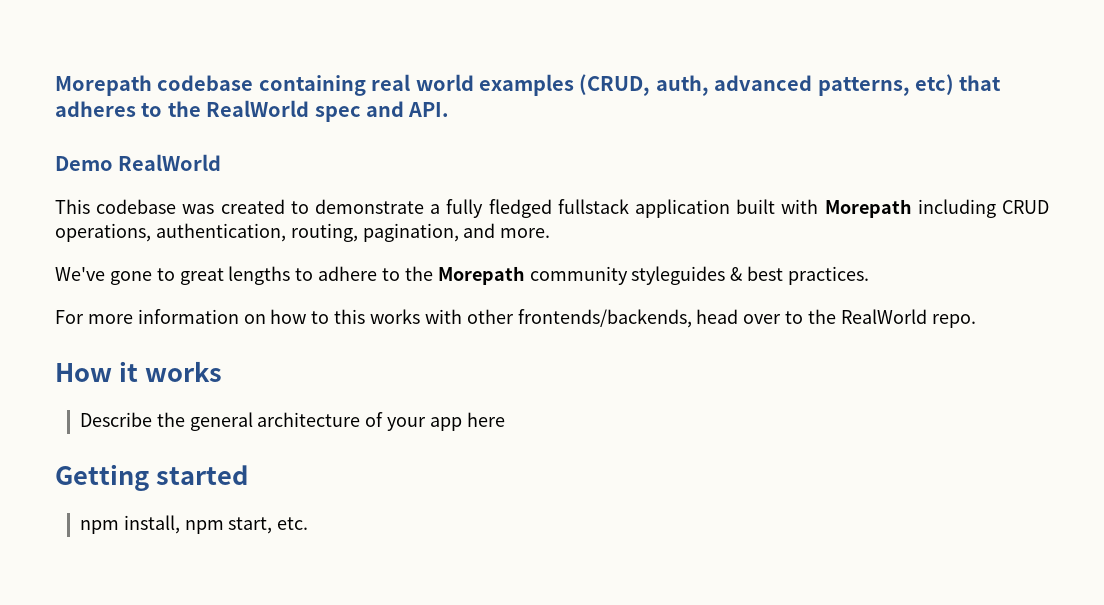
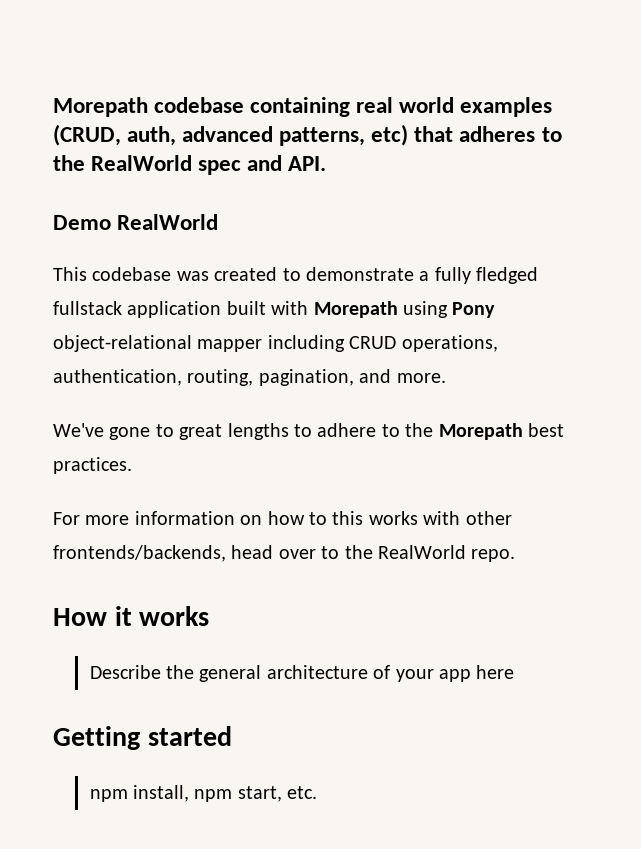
- This codebase was created to demonstrate a fully fledged fullstack application built with Morepath including CRUD operations, authentication, routing, pagination, and more.
+ This codebase was created to demonstrate a fully fledged fullstack application built with Morepath using Pony object-relational mapper including CRUD operations, authentication, routing, pagination, and more.
- We've gone to great lengths to adhere to the Morepath community styleguides & best practices.
+ We've gone to great lengths to adhere to the Morepath best practices.

